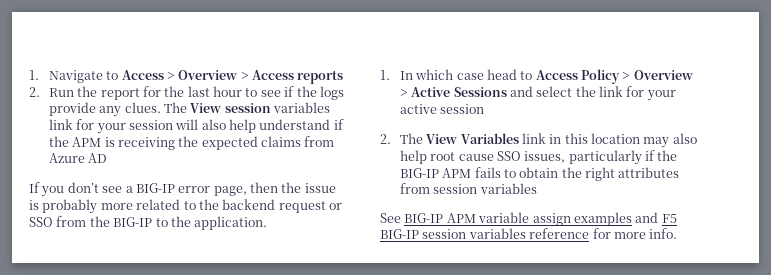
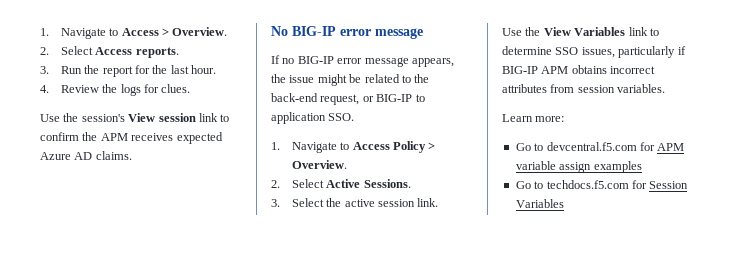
- 1. Navigate to Access > Overview > Access reports
- 2. Run the report for the last hour to see if the logs provide any clues. The View session variables link for your session will also help understand if the APM is receiving the expected claims from Azure AD
- If you don’t see a BIG-IP error page, then the issue is probably more related to the backend request or SSO from the BIG-IP to the application.
- 1. In which case head to Access Policy > Overview > Active Sessions and select the link for your active session
- 2. The View Variables link in this location may also help root cause SSO issues, particularly if the BIG-IP APM fails to obtain the right attributes from session variables
- See BIG-IP APM variable assign examples and F5 BIG-IP session variables reference for more info.
+ 1. Navigate to Access > Overview.
+ 2. Select Access reports.
+ 3. Run the report for the last hour.
+ 4. Review the logs for clues.
+ Use the session's View session link to confirm the APM receives expected Azure AD claims.
+ No BIG-IP error message
+ If no BIG-IP error message appears, the issue might be related to the back-end request, or BIG-IP to application SSO.
+ 1. Navigate to Access Policy > Overview.
+ 2. Select Active Sessions.
+ 3. Select the active session link.
+ Use the View Variables link to determine SSO issues, particularly if BIG-IP APM obtains incorrect attributes from session variables.
+ Learn more:
+ Go to devcentral.f5.com for APM variable assign examples
+ Go to techdocs.f5.com for Session Variables

